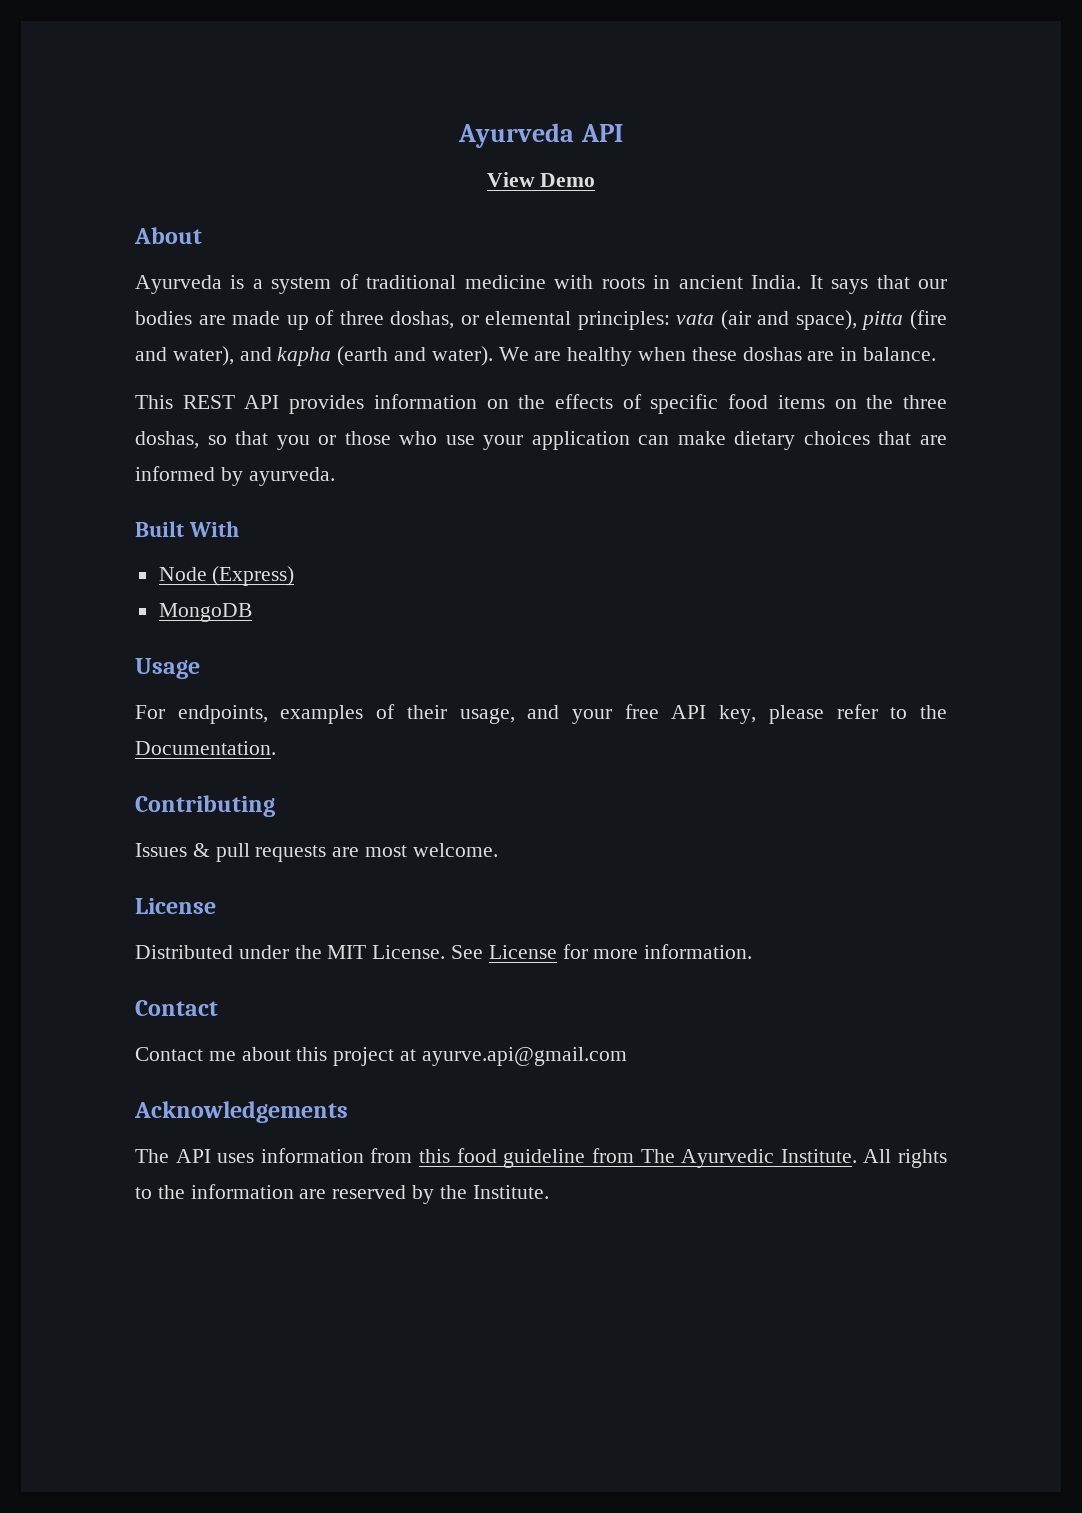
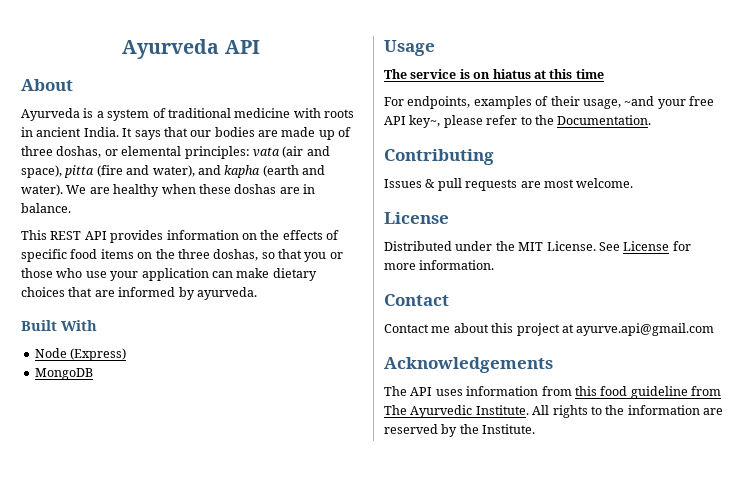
- View Demo
+ The service is on hiatus at this time
- For endpoints, examples of their usage, and your free API key, please refer to the Documentation.
+ For endpoints, examples of their usage, ~and your free API key~, please refer to the Documentation.

